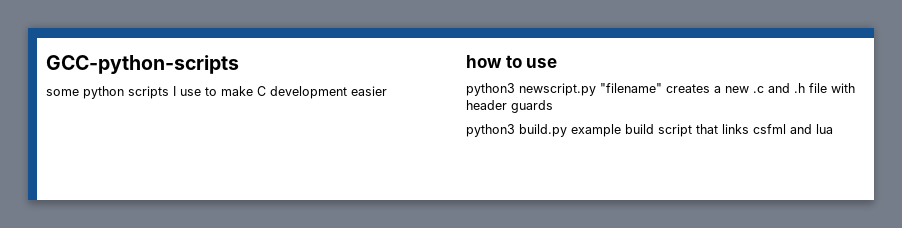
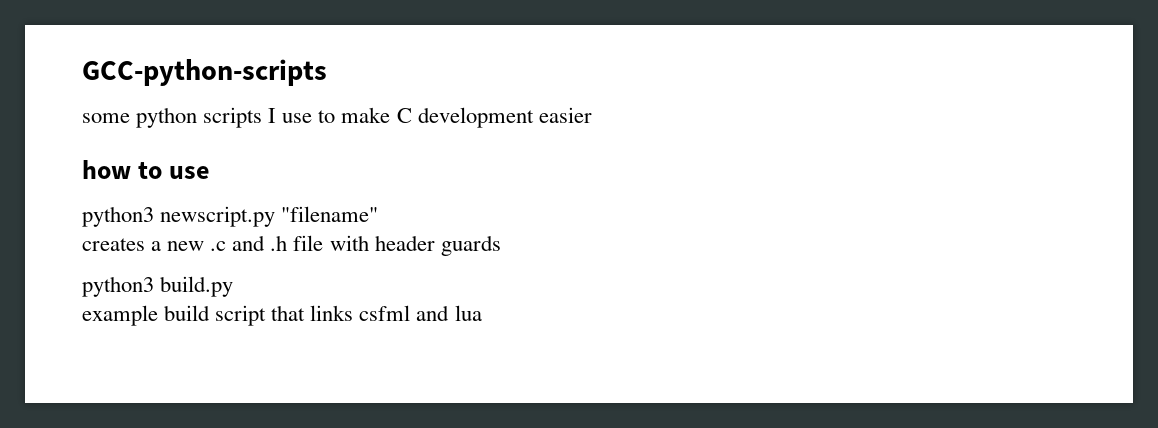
- python3 newscript.py "filename" creates a new .c and .h file with header guards
+ python3 newscript.py "filename"
+ creates a new .c and .h file with header guards
- python3 build.py example build script that links csfml and lua
+ python3 build.py
+ example build script that links csfml and lua

